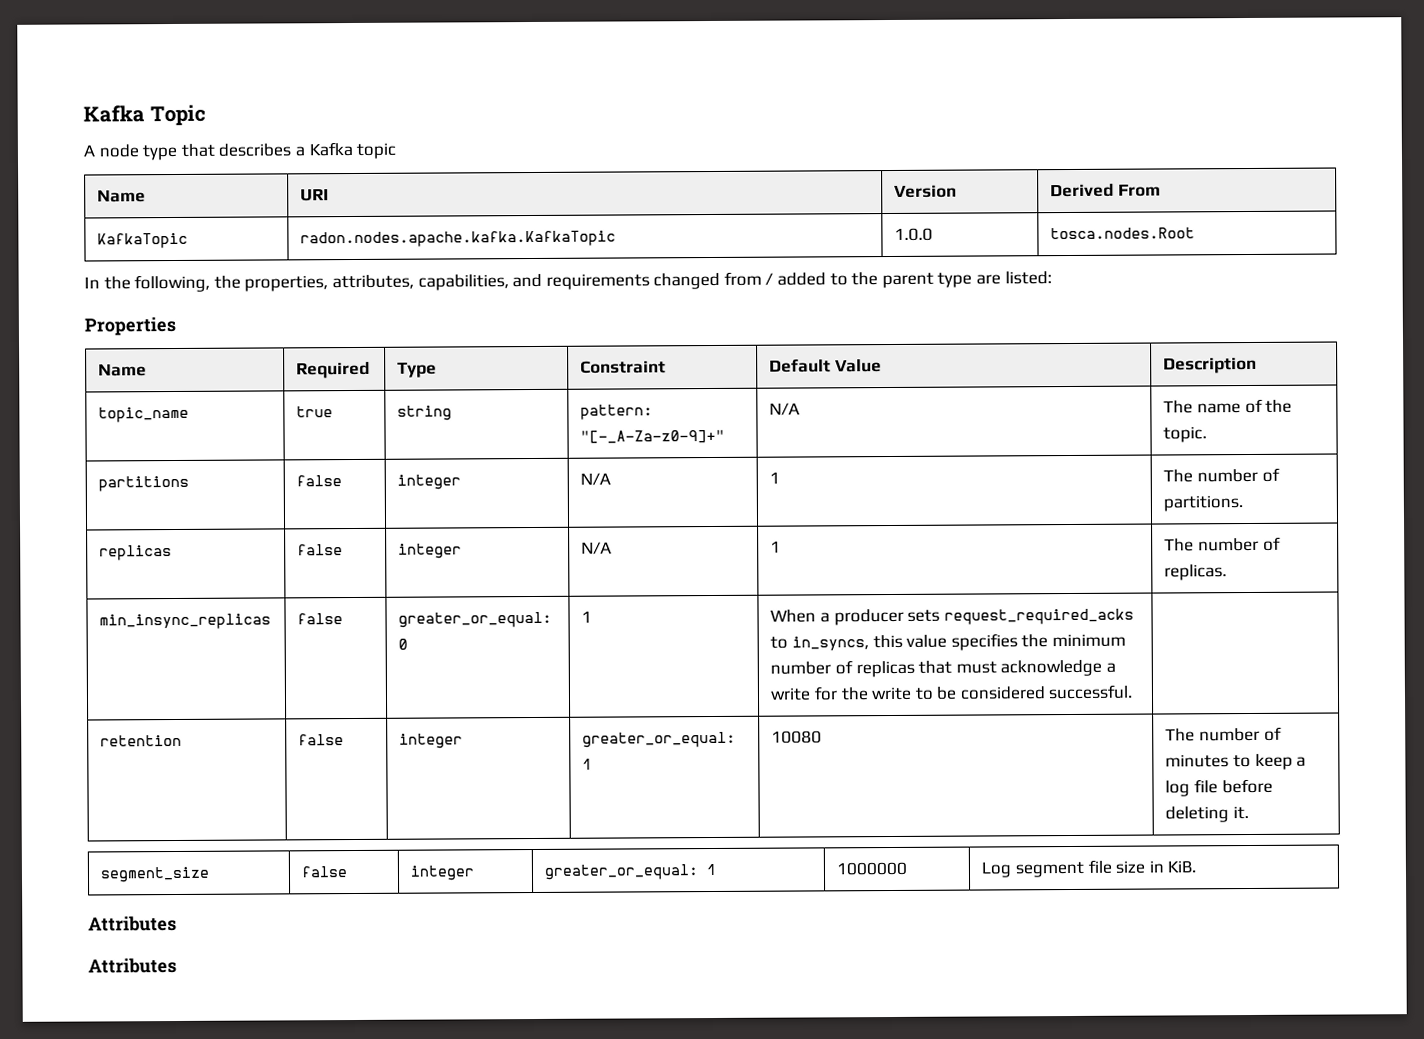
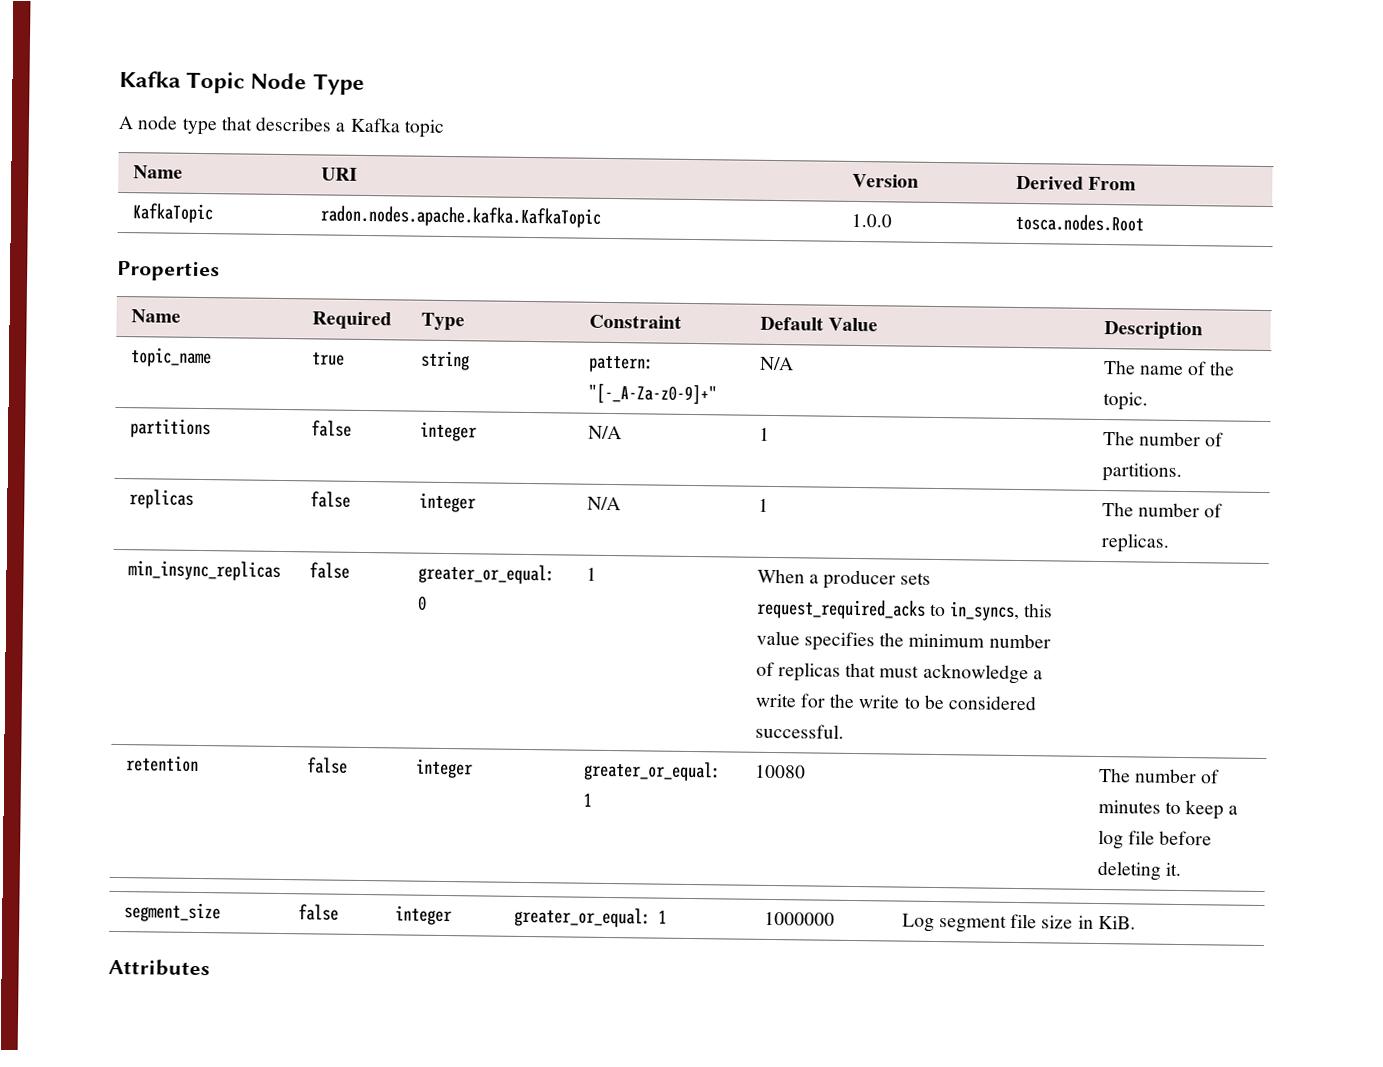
- Kafka Topic
+ Kafka Topic Node Type
- In the following, the properties, attributes, capabilities, and requirements changed from / added to the parent type are listed:
  segment_size | false | integer | greater_or_equal: 1 | 1000000 | Log segment file size in KiB.
- Attributes

